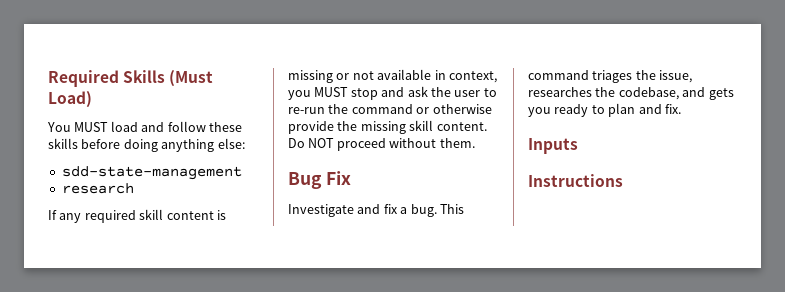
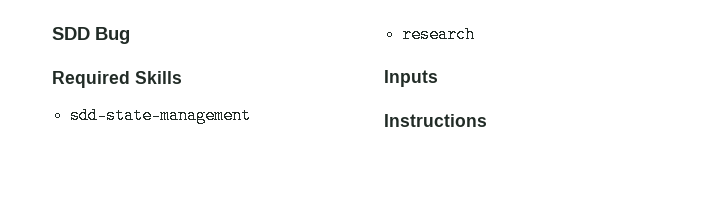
+ SDD Bug
- Required Skills (Must Load)
- You MUST load and follow these skills before doing anything else:
+ Required Skills
  sdd-state-management
  research
- If any required skill content is missing or not available in context, you MUST stop and ask the user to re-run the command or otherwise provide the missing skill content. Do NOT proceed without them.
- Bug Fix
- Investigate and fix a bug. This command triages the issue, researches the codebase, and gets you ready to plan and fix.

